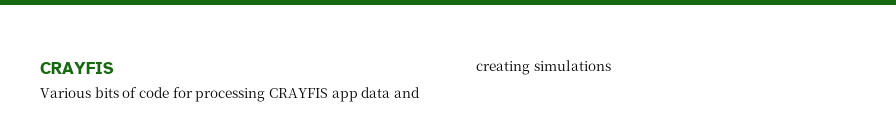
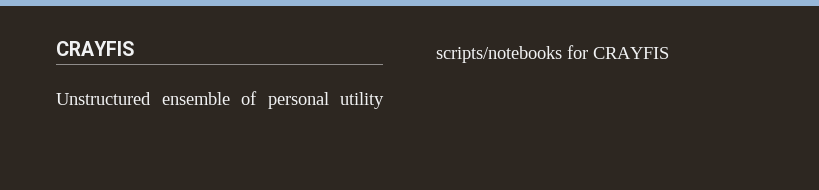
- Various bits of code for processing CRAYFIS app data and creating simulations
+ Unstructured ensemble of personal utility scripts/notebooks for CRAYFIS

